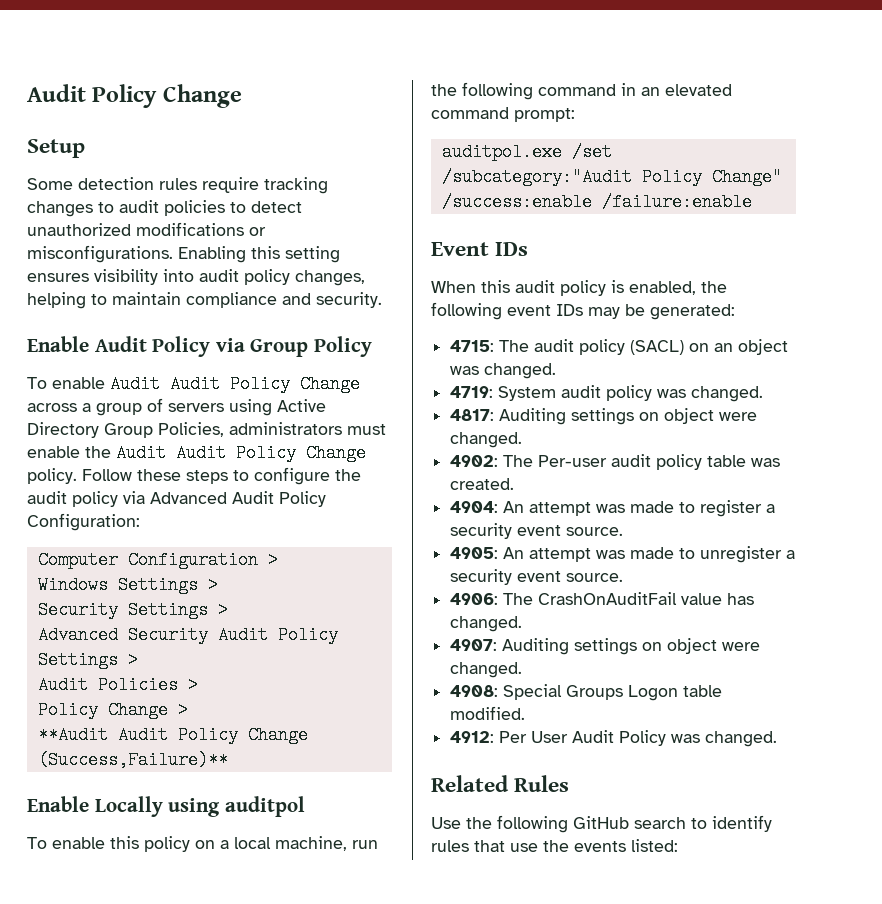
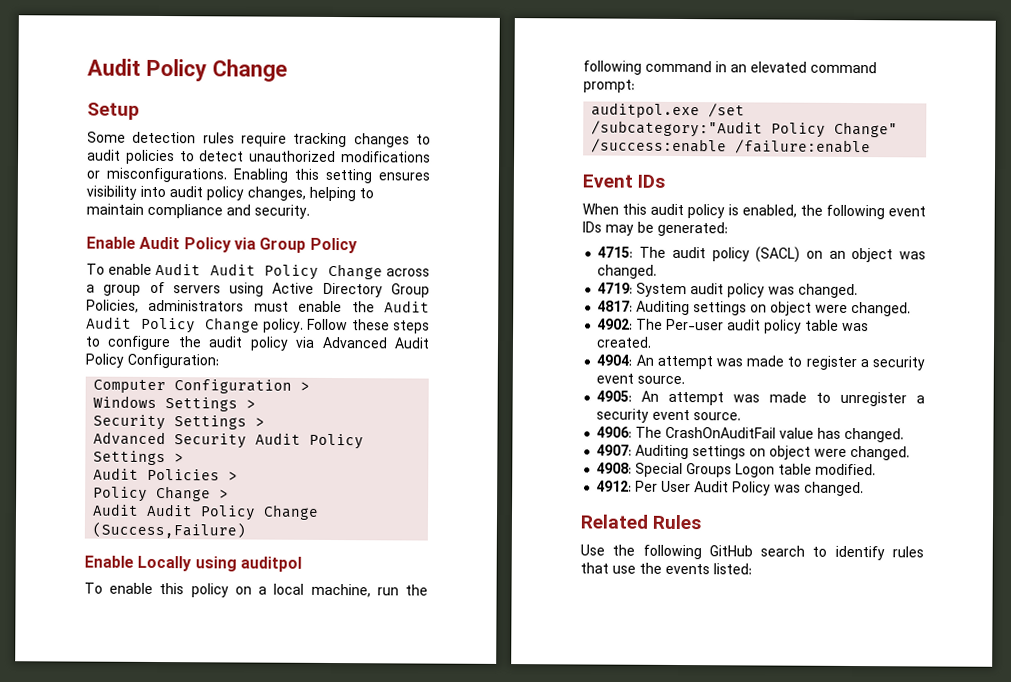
- **Audit Audit Policy Change (Success,Failure)**
+ Audit Audit Policy Change (Success,Failure)

